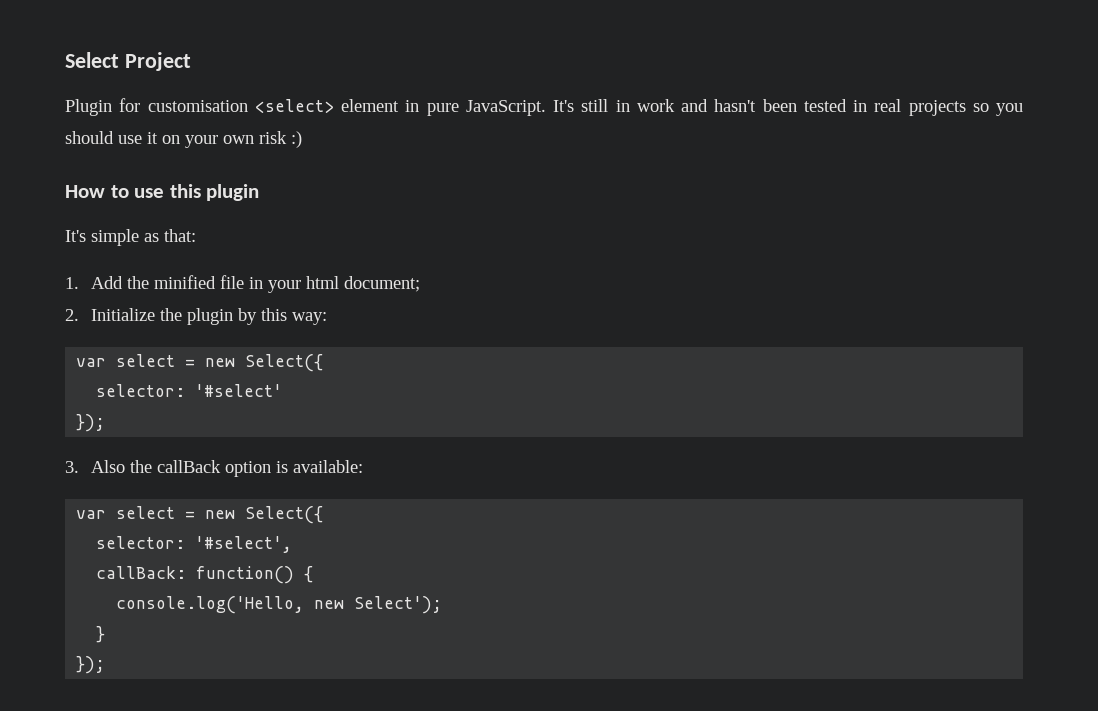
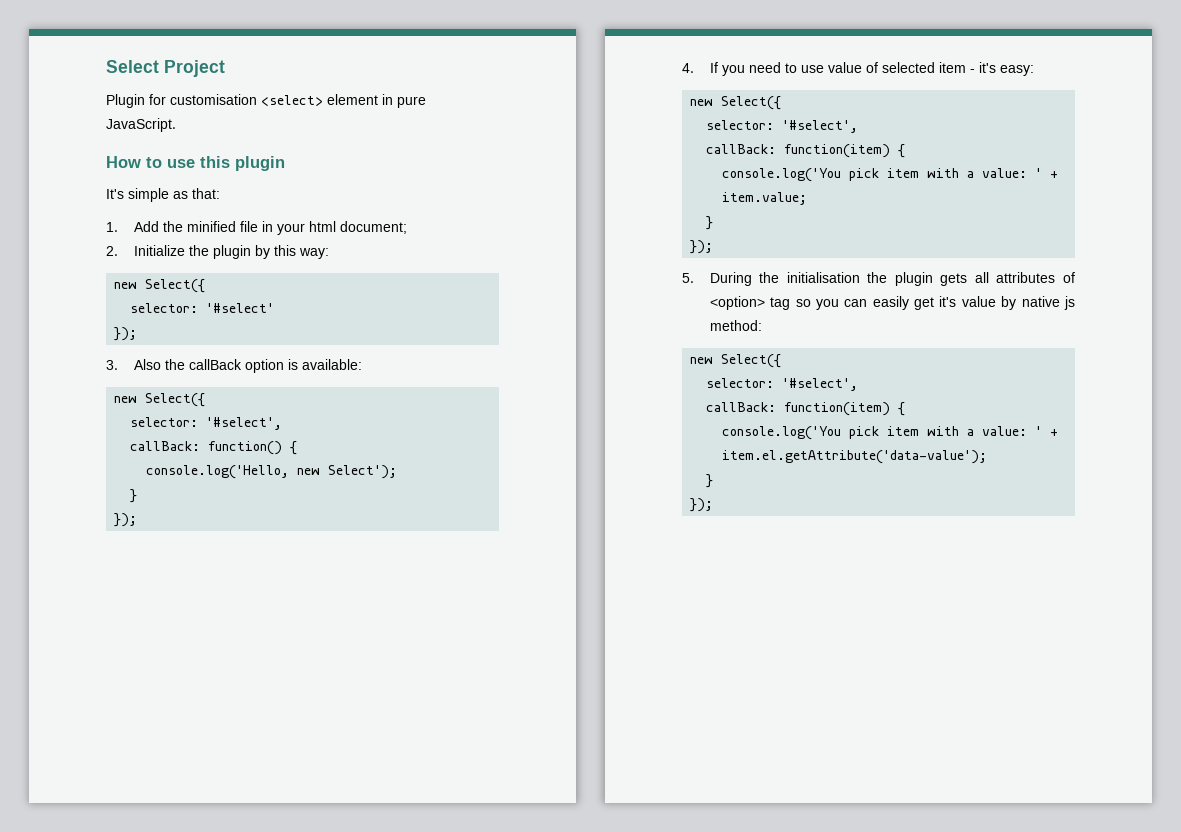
- It's still in work and hasn't been tested in real projects so you should use it on your own risk :)
  2. Initialize the plugin by this way:
- var select = new Select({
+ new Select({
  3. Also the callBack option is available:
- var select = new Select({
+ new Select({
+ 4. If you need to use value of selected item - it's easy:
+ new Select({
+ selector: '#select',
+ callBack: function(item) {
+ console.log('You pick item with a value: ' + item.value;
+ }
+ });
+ 5. During the initialisation the plugin gets all attributes of <option> tag so you can easily get it's value by native js method:
+ new Select({
+ selector: '#select',
+ callBack: function(item) {
+ console.log('You pick item with a value: ' + item.el.getAttribute('data-value');
+ }
+ });

